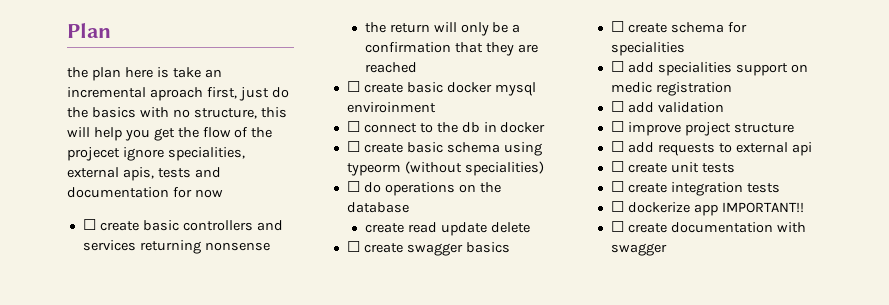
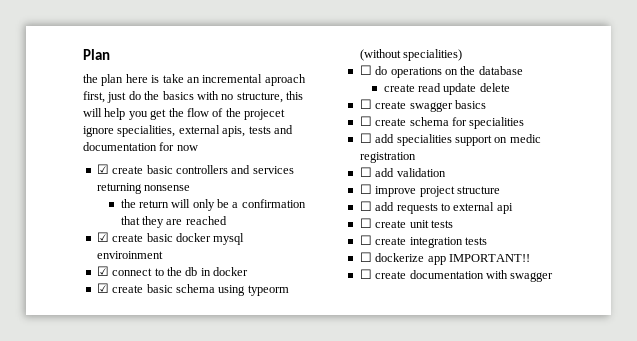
- ☐ create basic controllers and services returning nonsense
+ ☑ create basic controllers and services returning nonsense
- ☐ create basic docker mysql enviroinment
+ ☑ create basic docker mysql enviroinment
- ☐ connect to the db in docker
+ ☑ connect to the db in docker
- ☐ create basic schema using typeorm (without specialities)
+ ☑ create basic schema using typeorm (without specialities)

